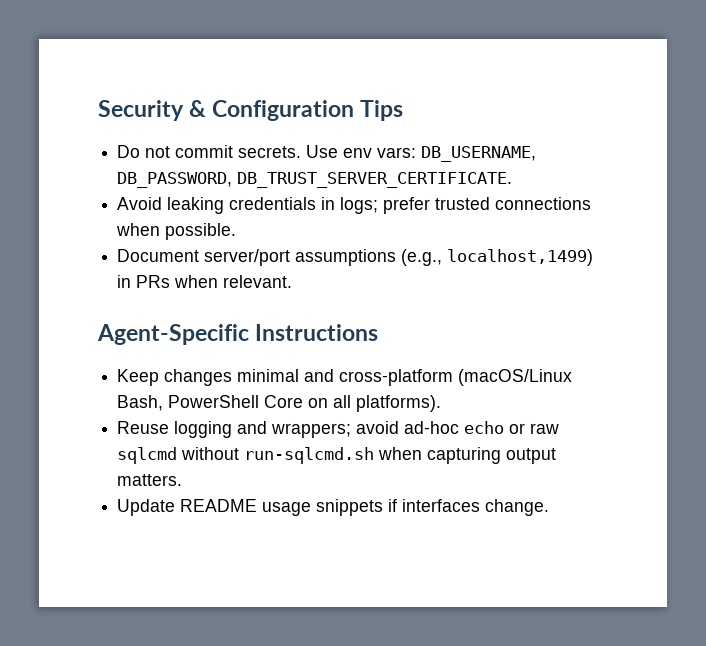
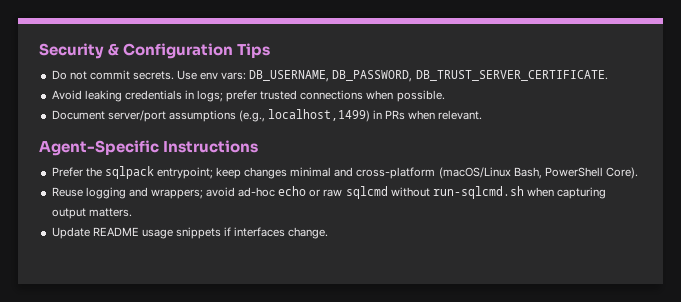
- Keep changes minimal and cross‑platform (macOS/Linux Bash, PowerShell Core on all platforms).
+ Prefer the sqlpack entrypoint; keep changes minimal and cross‑platform (macOS/Linux Bash, PowerShell Core).

